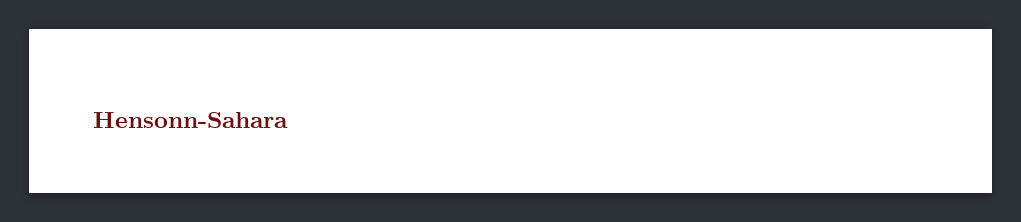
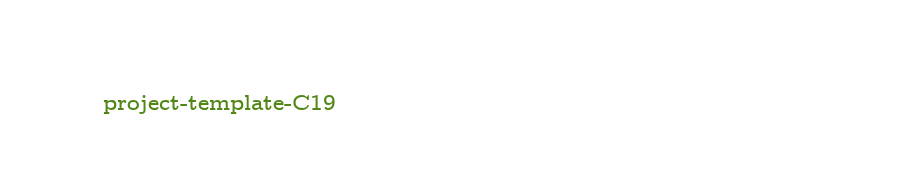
- Hensonn-Sahara
+ project-template-C19

